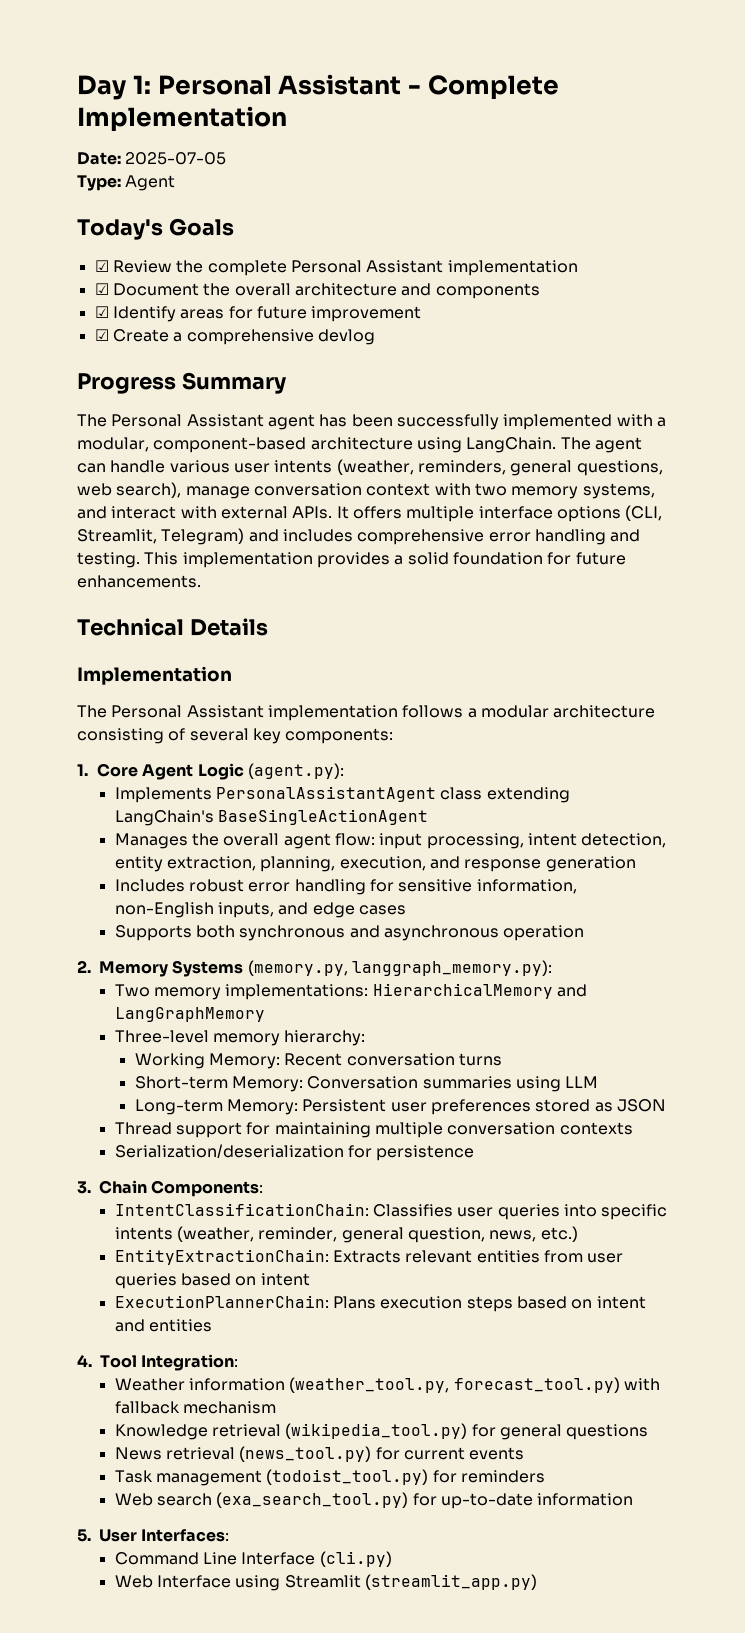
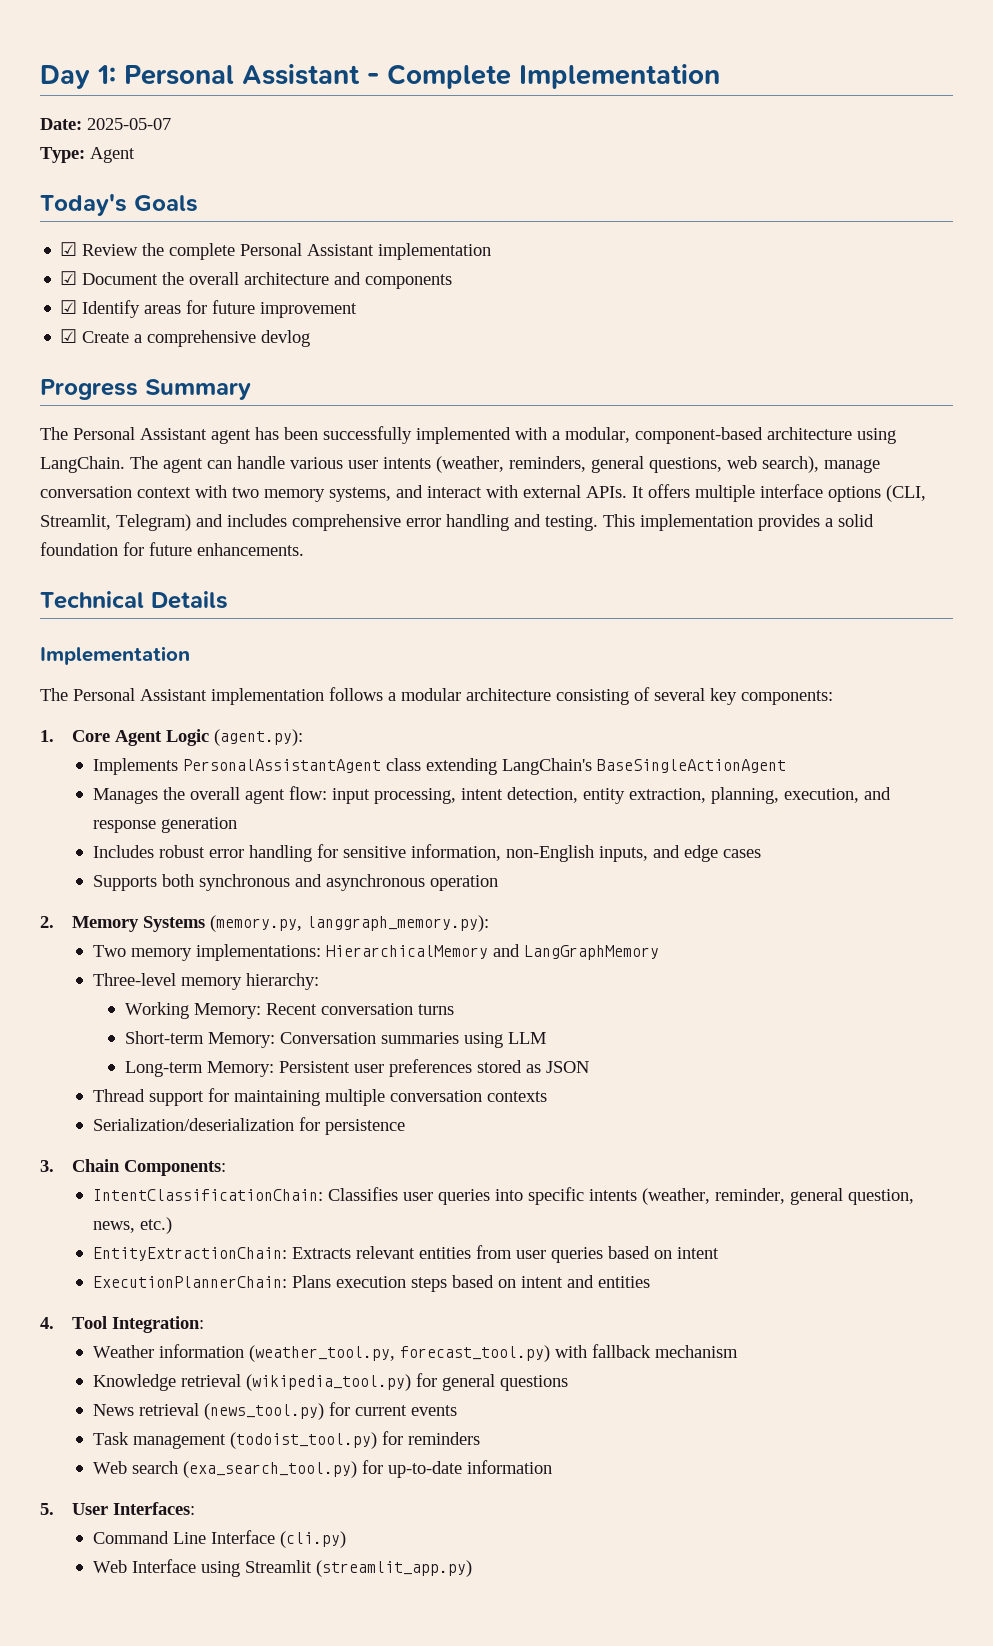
- Date: 2025-07-05
+ Date: 2025-05-07

